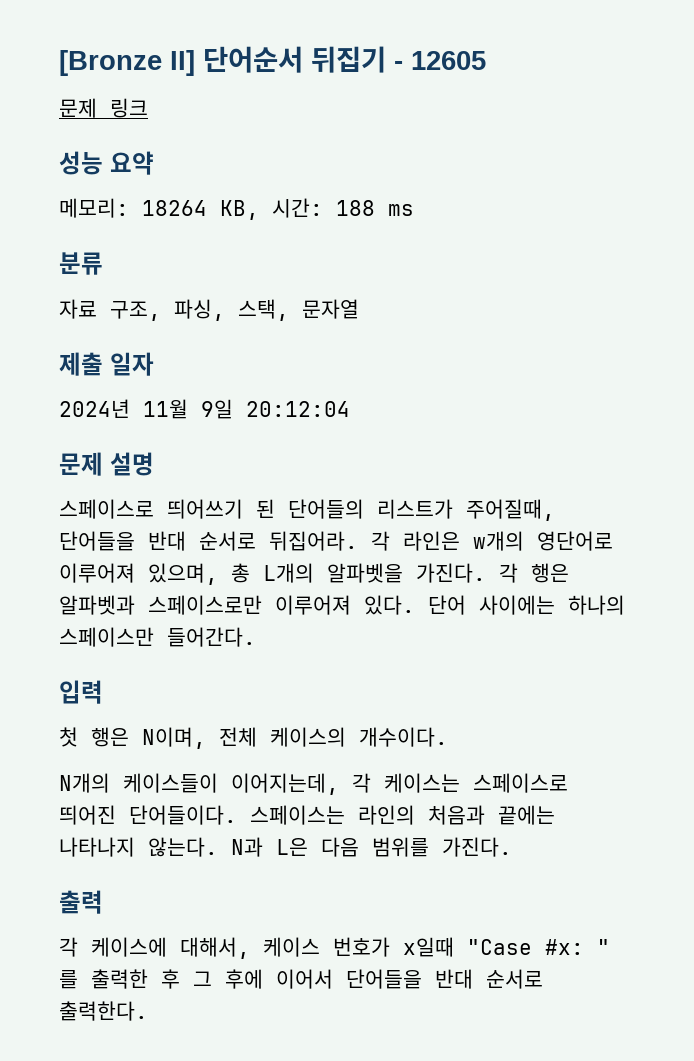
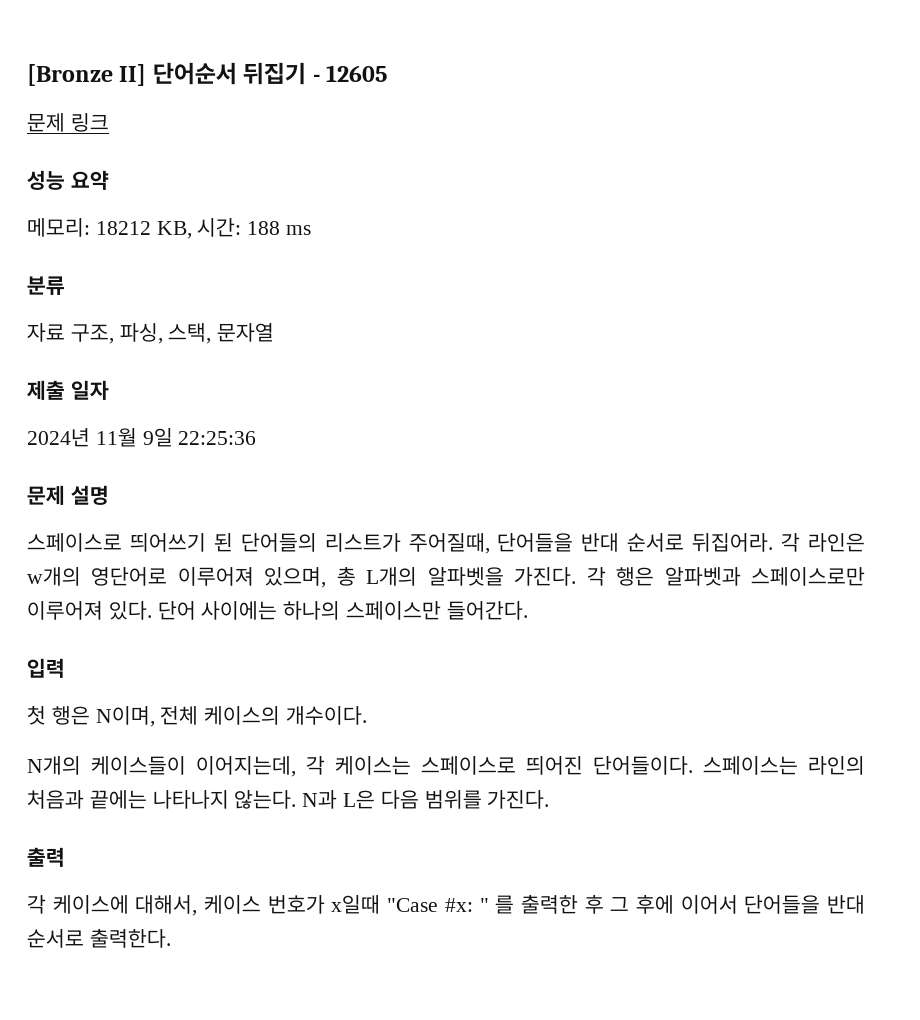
- 메모리: 18264 KB, 시간: 188 ms
+ 메모리: 18212 KB, 시간: 188 ms
- 2024년 11월 9일 20:12:04
+ 2024년 11월 9일 22:25:36

